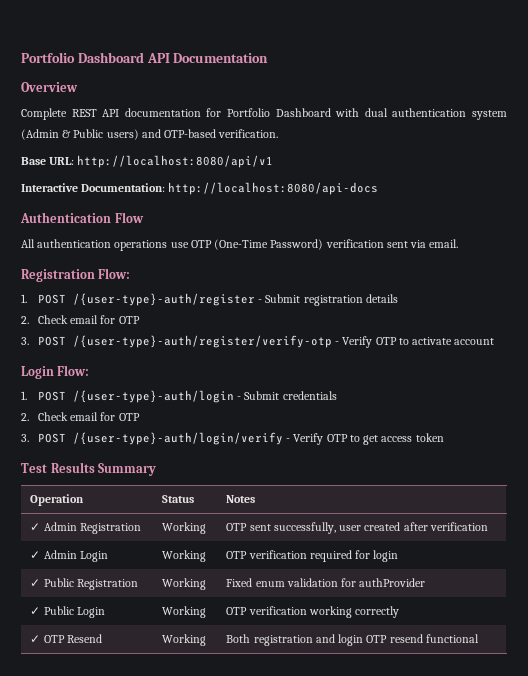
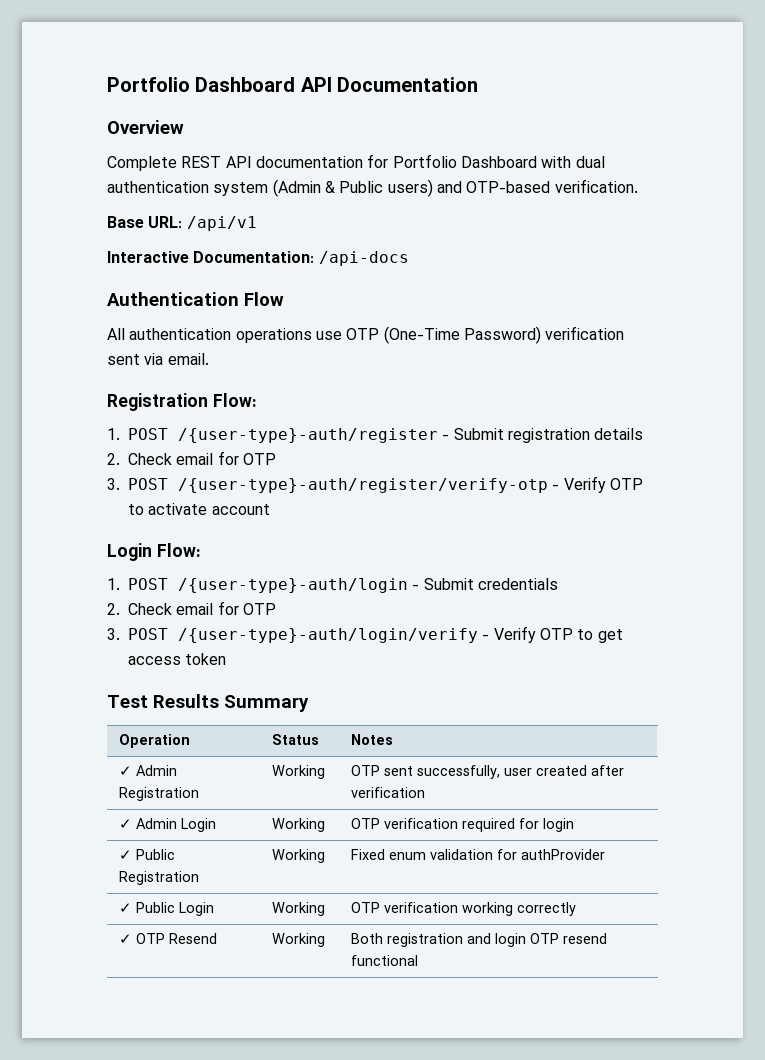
- Base URL: http://localhost:8080/api/v1
+ Base URL: /api/v1
- Interactive Documentation: http://localhost:8080/api-docs
+ Interactive Documentation: /api-docs

